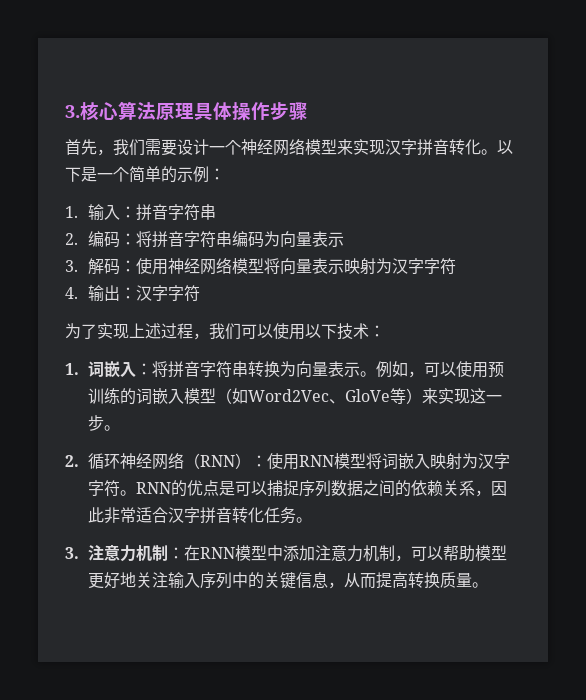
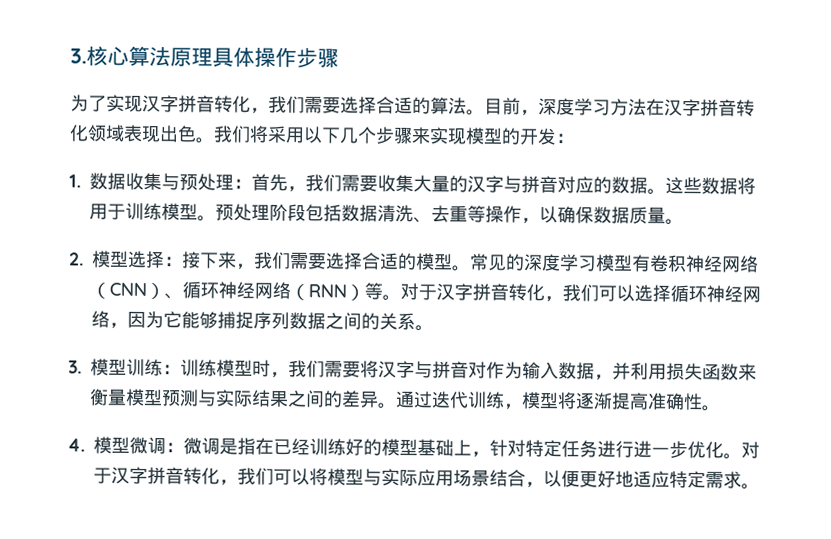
- 首先，我们需要设计一个神经网络模型来实现汉字拼音转化。以下是一个简单的示例：
- 1.输入：拼音字符串
- 2.编码：将拼音字符串编码为向量表示
- 3.解码：使用神经网络模型将向量表示映射为汉字字符
- 4.输出：汉字字符
- 为了实现上述过程，我们可以使用以下技术：
- 1.词嵌入：将拼音字符串转换为向量表示。例如，可以使用预训练的词嵌入模型（如Word2Vec、GloVe等）来实现这一步。
- 2.循环神经网络（RNN）：使用RNN模型将词嵌入映射为汉字字符。RNN的优点是可以捕捉序列数据之间的依赖关系，因此非常适合汉字拼音转化任务。
- 3.注意力机制：在RNN模型中添加注意力机制，可以帮助模型更好地关注输入序列中的关键信息，从而提高转换质量。
+ 为了实现汉字拼音转化，我们需要选择合适的算法。目前，深度学习方法在汉字拼音转化领域表现出色。我们将采用以下几个步骤来实现模型的开发：
+ 1.数据收集与预处理：首先，我们需要收集大量的汉字与拼音对应的数据。这些数据将用于训练模型。预处理阶段包括数据清洗、去重等操作，以确保数据质量。
+ 2.模型选择：接下来，我们需要选择合适的模型。常见的深度学习模型有卷积神经网络（CNN）、循环神经网络（RNN）等。对于汉字拼音转化，我们可以选择循环神经网络，因为它能够捕捉序列数据之间的关系。
+ 3.模型训练：训练模型时，我们需要将汉字与拼音对作为输入数据，并利用损失函数来衡量模型预测与实际结果之间的差异。通过迭代训练，模型将逐渐提高准确性。
+ 4.模型微调：微调是指在已经训练好的模型基础上，针对特定任务进行进一步优化。对于汉字拼音转化，我们可以将模型与实际应用场景结合，以便更好地适应特定需求。

